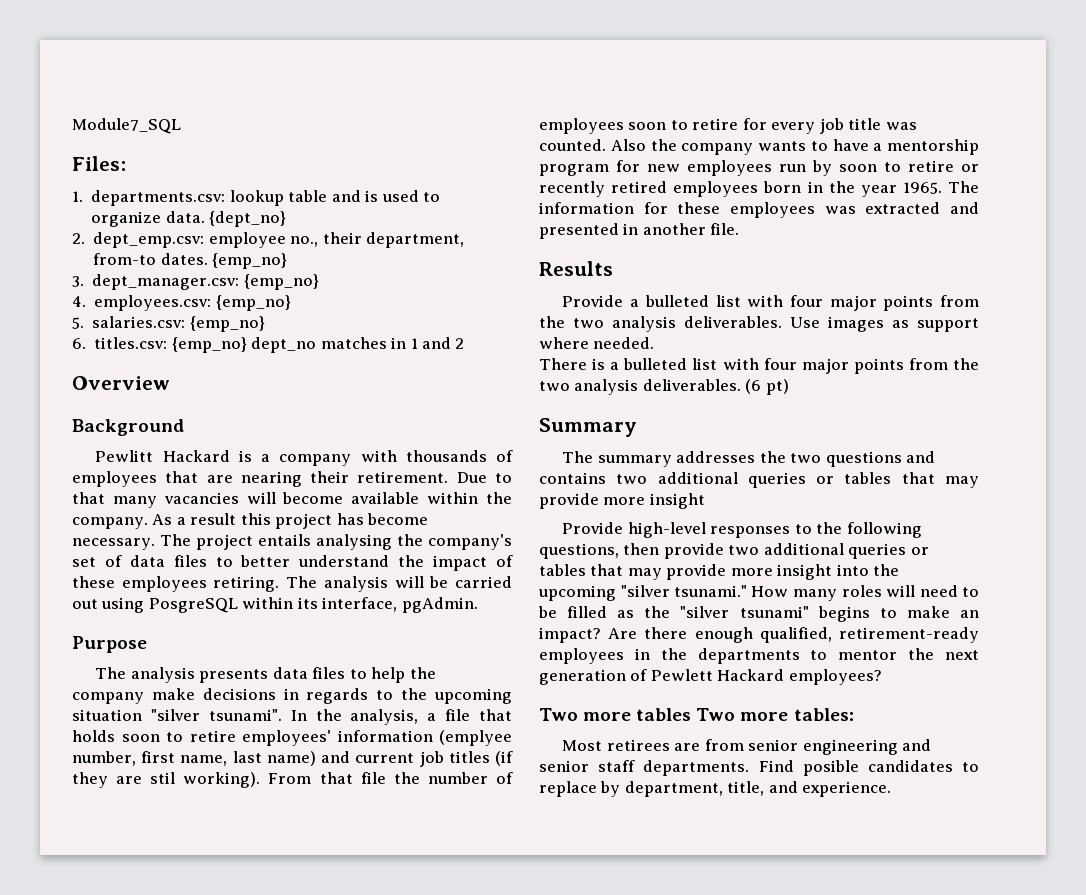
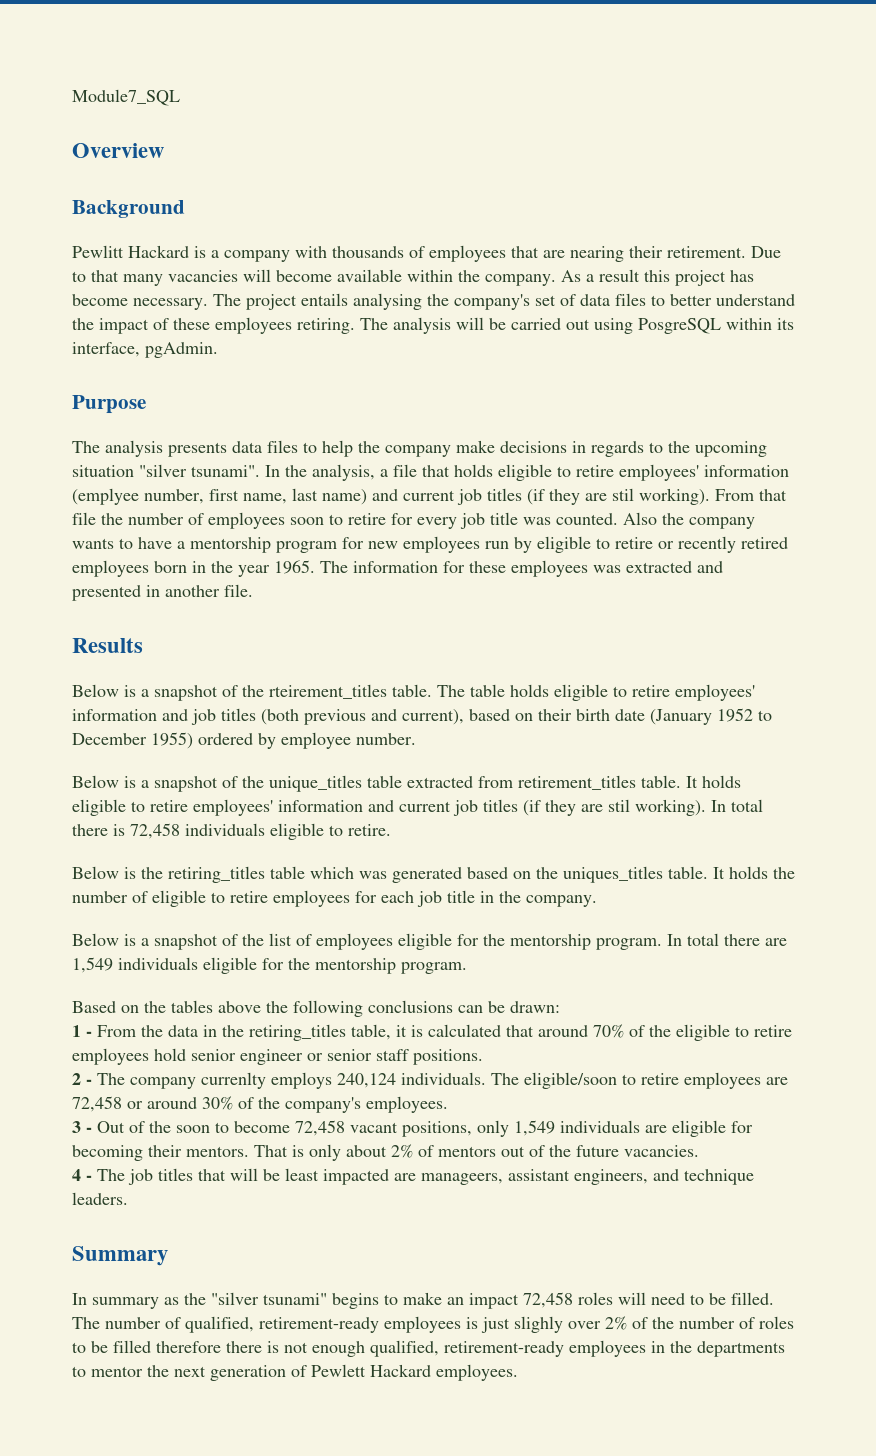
- Files:
- 1. departments.csv: lookup table and is used to organize data. {dept_no}
- 2. dept_emp.csv: employee no., their department, from-to dates. {emp_no}
- 3. dept_manager.csv: {emp_no}
- 4. employees.csv: {emp_no}
- 5. salaries.csv: {emp_no}
- 6. titles.csv: {emp_no} dept_no matches in 1 and 2
- In the analysis, a file that holds soon to retire employees' information (emplyee number, first name, last name) and current job titles (if they are stil working).
+ In the analysis, a file that holds eligible to retire employees' information (emplyee number, first name, last name) and current job titles (if they are stil working).
- Also the company wants to have a mentorship program for new employees run by soon to retire or recently retired employees born in the year 1965.
+ Also the company wants to have a mentorship program for new employees run by eligible to retire or recently retired employees born in the year 1965.
- Provide a bulleted list with four major points from the two analysis deliverables. Use images as support where needed.
- There is a bulleted list with four major points from the two analysis deliverables. (6 pt)
+ Below is a snapshot of the rteirement_titles table. The table holds eligible to retire employees' information and job titles (both previous and current), based on their birth date (January 1952 to December 1955) ordered by employee number.
+ Below is a snapshot of the unique_titles table extracted from retirement_titles table. It holds eligible to retire employees' information and current job titles (if they are stil working). In total there is 72,458 individuals eligible to retire.
+ Below is the retiring_titles table which was generated based on the uniques_titles table. It holds the number of eligible to retire employees for each job title in the company.
+ Below is a snapshot of the list of employees eligible for the mentorship program. In total there are 1,549 individuals eligible for the mentorship program.
+ Based on the tables above the following conclusions can be drawn:
+ 1 - From the data in the retiring_titles table, it is calculated that around 70% of the eligible to retire employees hold senior engineer or senior staff positions.
+ 2 - The company currenlty employs 240,124 individuals. The eligible/soon to retire employees are 72,458 or around 30% of the company's employees.
+ 3 - Out of the soon to become 72,458 vacant positions, only 1,549 individuals are eligible for becoming their mentors. That is only about 2% of mentors out of the future vacancies.
+ 4 - The job titles that will be least impacted are manageers, assistant engineers, and technique leaders.
  Summary
- The summary addresses the two questions and contains two additional queries or tables that may provide more insight
- Provide high-level responses to the following questions, then provide two additional queries or tables that may provide more insight into the upcoming "silver tsunami." How many roles will need to be filled as the "silver tsunami" begins to make an impact? Are there enough qualified, retirement-ready employees in the departments to mentor the next generation of Pewlett Hackard employees?
- Two more tables Two more tables:
- Most retirees are from senior engineering and senior staff departments. Find posible candidates to replace by department, title, and experience.
+ In summary as the "silver tsunami" begins to make an impact 72,458 roles will need to be filled. The number of qualified, retirement-ready employees is just slighly over 2% of the number of roles to be filled therefore there is not enough qualified, retirement-ready employees in the departments to mentor the next generation of Pewlett Hackard employees.

